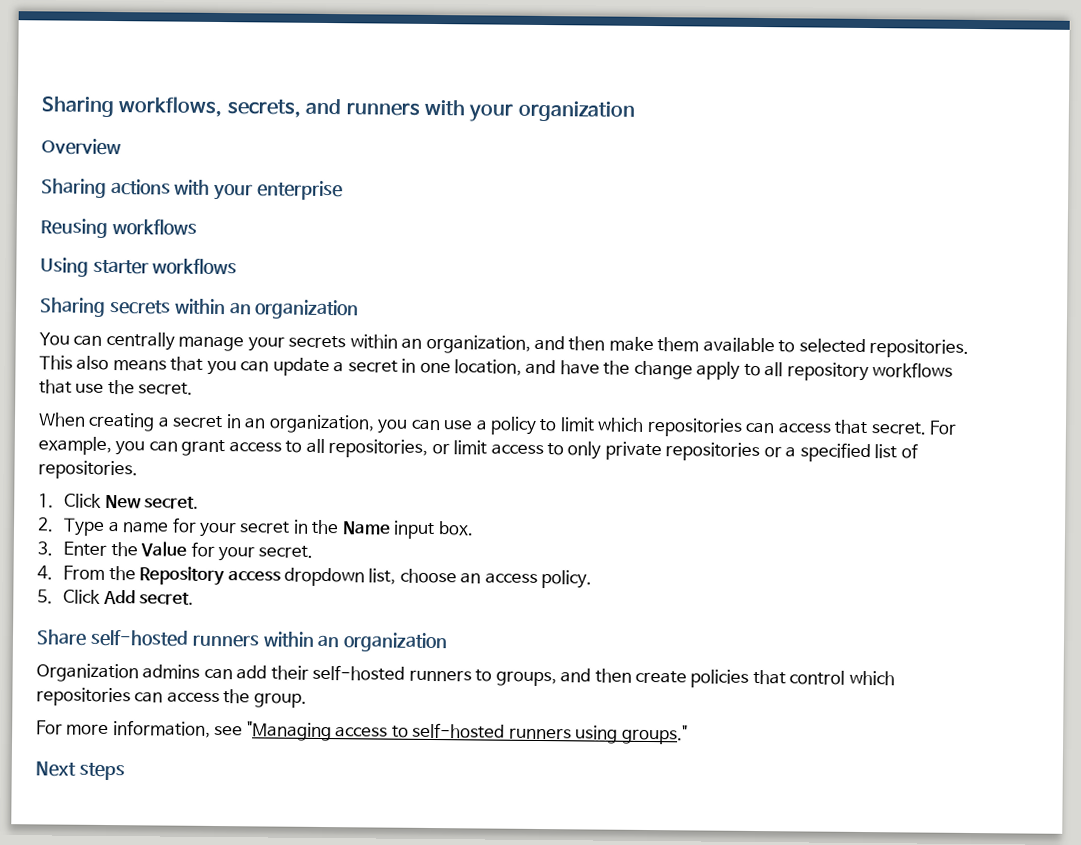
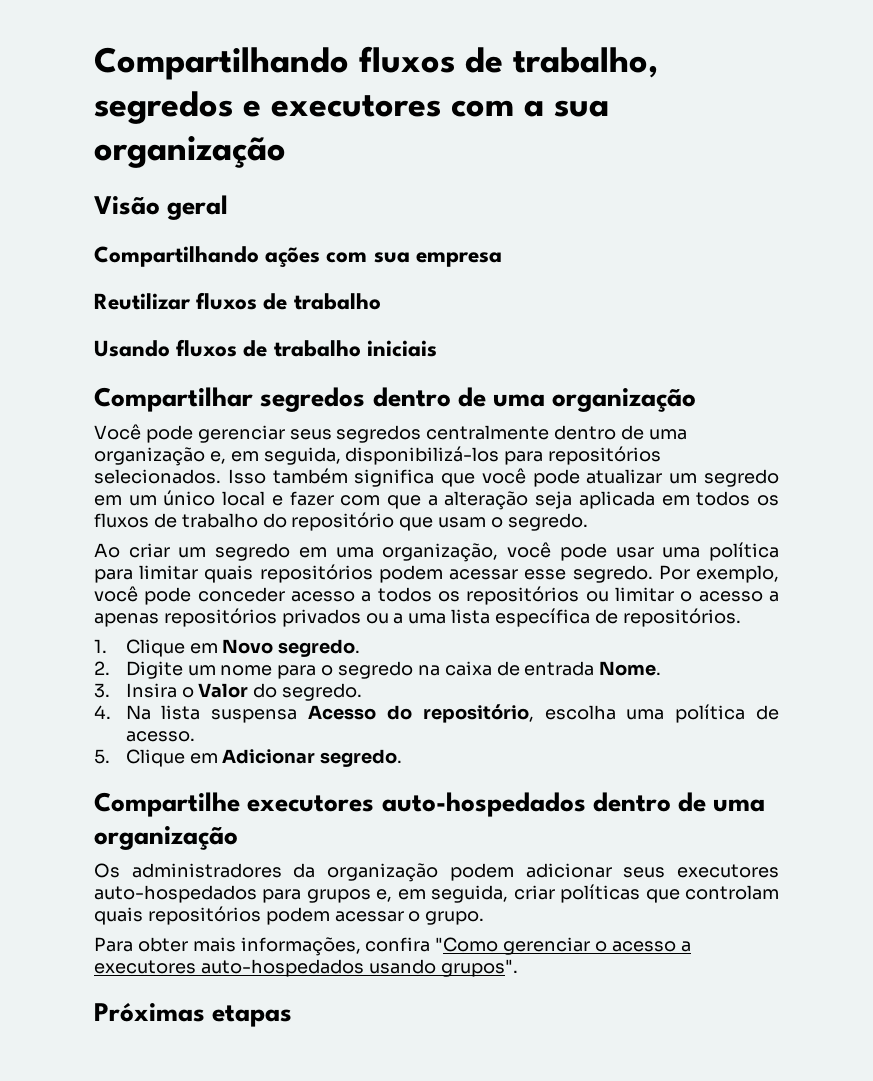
- Sharing workflows, secrets, and runners with your organization
- Overview
- Sharing actions with your enterprise
- Reusing workflows
- Using starter workflows
- Sharing secrets within an organization
- You can centrally manage your secrets within an organization, and then make them available to selected repositories. This also means that you can update a secret in one location, and have the change apply to all repository workflows that use the secret.
- When creating a secret in an organization, you can use a policy to limit which repositories can access that secret. For example, you can grant access to all repositories, or limit access to only private repositories or a specified list of repositories.
- 1. Click New secret.
- 2. Type a name for your secret in the Name input box.
- 3. Enter the Value for your secret.
- 4. From the Repository access dropdown list, choose an access policy.
- 5. Click Add secret.
- Share self-hosted runners within an organization
- Organization admins can add their self-hosted runners to groups, and then create policies that control which repositories can access the group.
- For more information, see "Managing access to self-hosted runners using groups."
- Next steps
+ Compartilhando fluxos de trabalho, segredos e executores com a sua organização
+ Visão geral
+ Compartilhando ações com sua empresa
+ Reutilizar fluxos de trabalho
+ Usando fluxos de trabalho iniciais
+ Compartilhar segredos dentro de uma organização
+ Você pode gerenciar seus segredos centralmente dentro de uma organização e, em seguida, disponibilizá-los para repositórios selecionados. Isso também significa que você pode atualizar um segredo em um único local e fazer com que a alteração seja aplicada em todos os fluxos de trabalho do repositório que usam o segredo.
+ Ao criar um segredo em uma organização, você pode usar uma política para limitar quais repositórios podem acessar esse segredo. Por exemplo, você pode conceder acesso a todos os repositórios ou limitar o acesso a apenas repositórios privados ou a uma lista específica de repositórios.
+ 1. Clique em Novo segredo.
+ 2. Digite um nome para o segredo na caixa de entrada Nome.
+ 3. Insira o Valor do segredo.
+ 4. Na lista suspensa Acesso do repositório, escolha uma política de acesso.
+ 5. Clique em Adicionar segredo.
+ Compartilhe executores auto-hospedados dentro de uma organização
+ Os administradores da organização podem adicionar seus executores auto-hospedados para grupos e, em seguida, criar políticas que controlam quais repositórios podem acessar o grupo.
+ Para obter mais informações, confira "Como gerenciar o acesso a executores auto-hospedados usando grupos".
+ Próximas etapas

